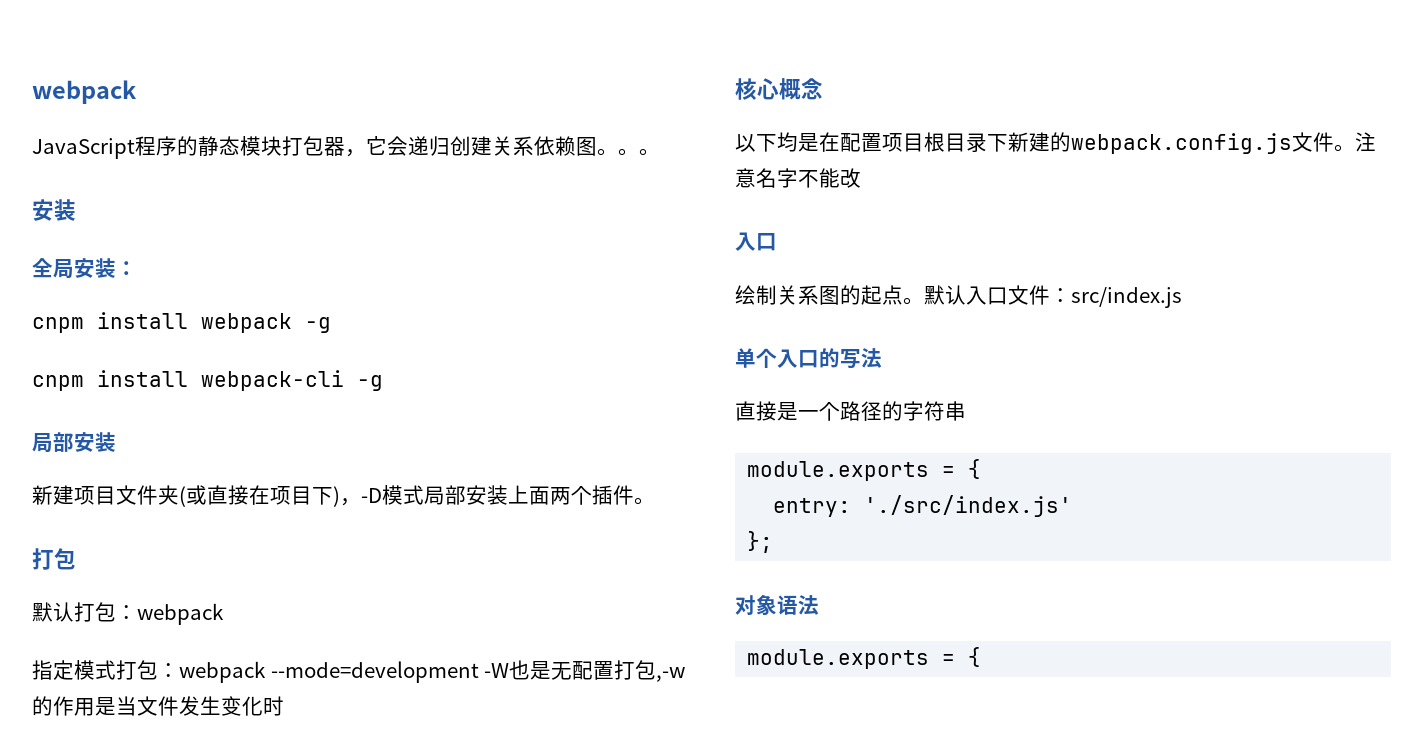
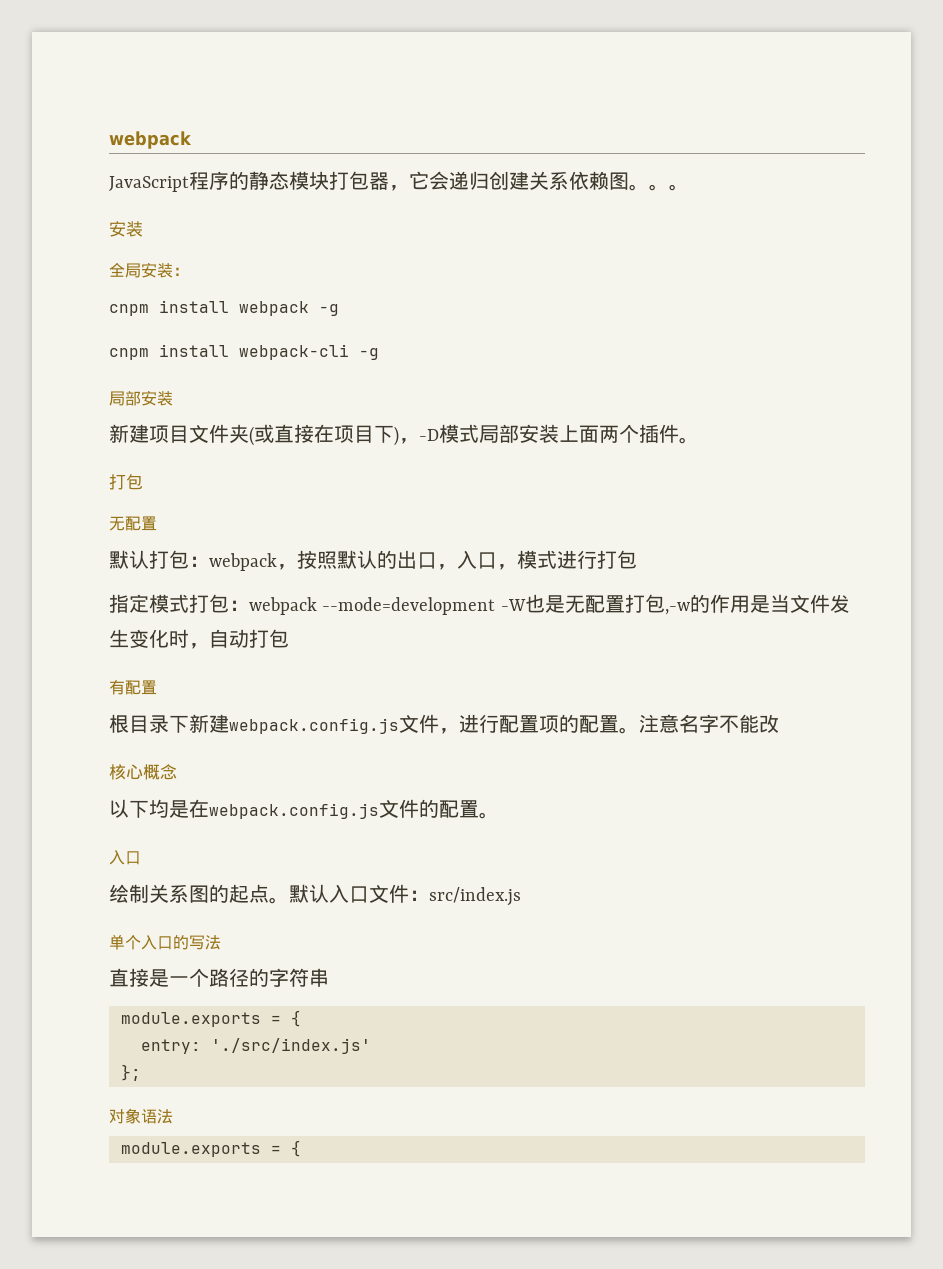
  新建项目文件夹(或直接在项目下)，-D模式局部安装上面两个插件。
  打包
+ 无配置
- 默认打包：webpack
+ 默认打包：webpack，按照默认的出口，入口，模式进行打包
- 指定模式打包：webpack --mode=development -W也是无配置打包,-w的作用是当文件发生变化时
+ 指定模式打包：webpack --mode=development -W也是无配置打包,-w的作用是当文件发生变化时，自动打包
+ 有配置
+ 根目录下新建webpack.config.js文件，进行配置项的配置。注意名字不能改
- 以下均是在配置项目根目录下新建的webpack.config.js文件。注意名字不能改
+ 以下均是在webpack.config.js文件的配置。

